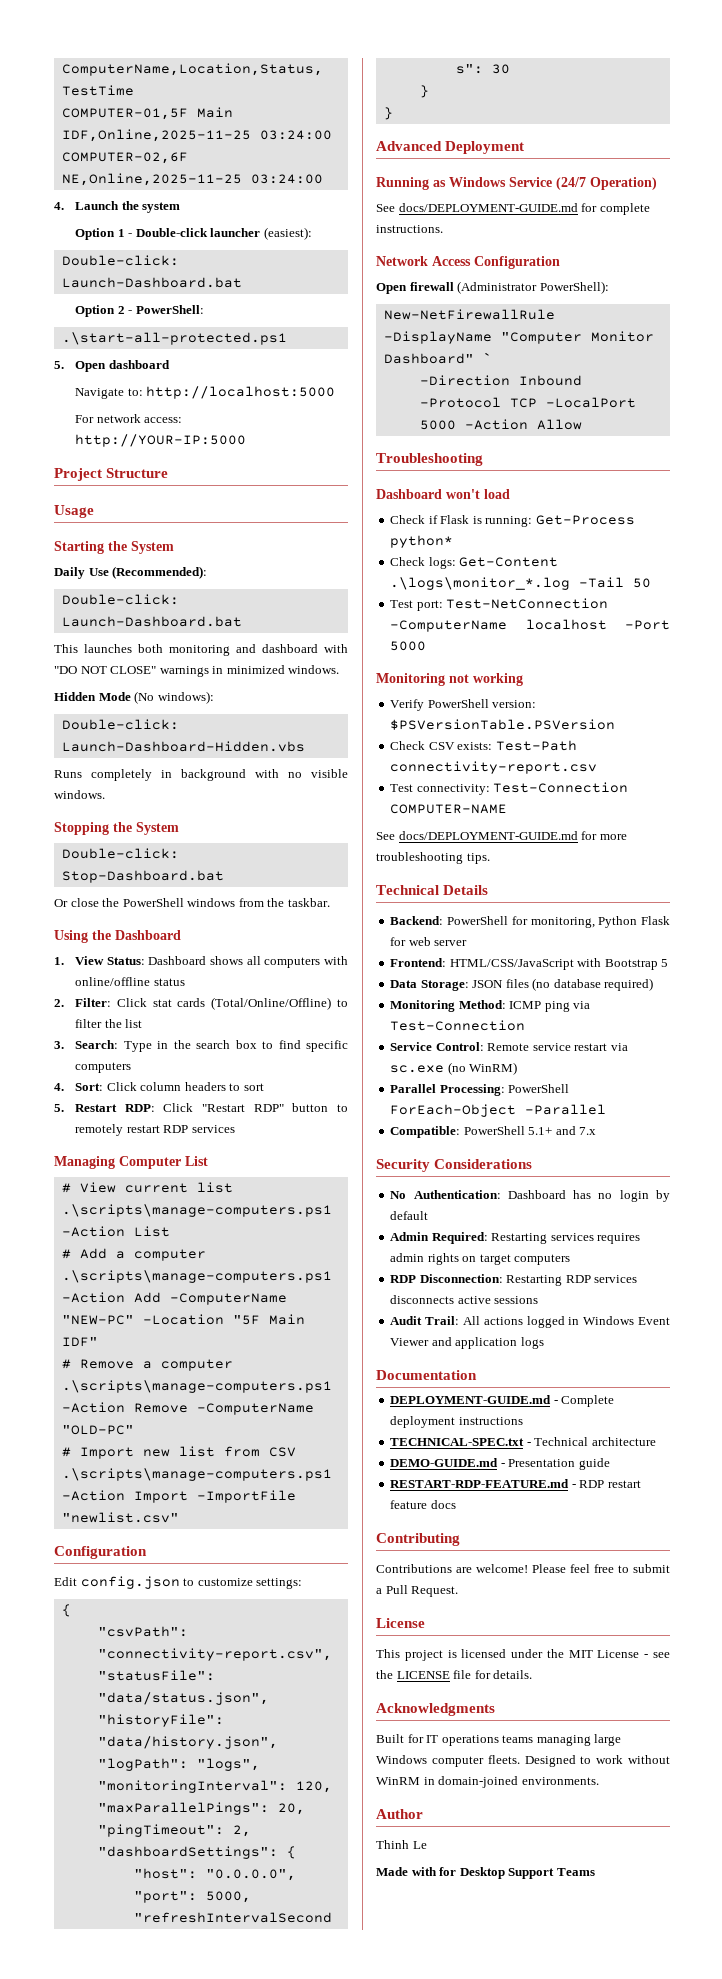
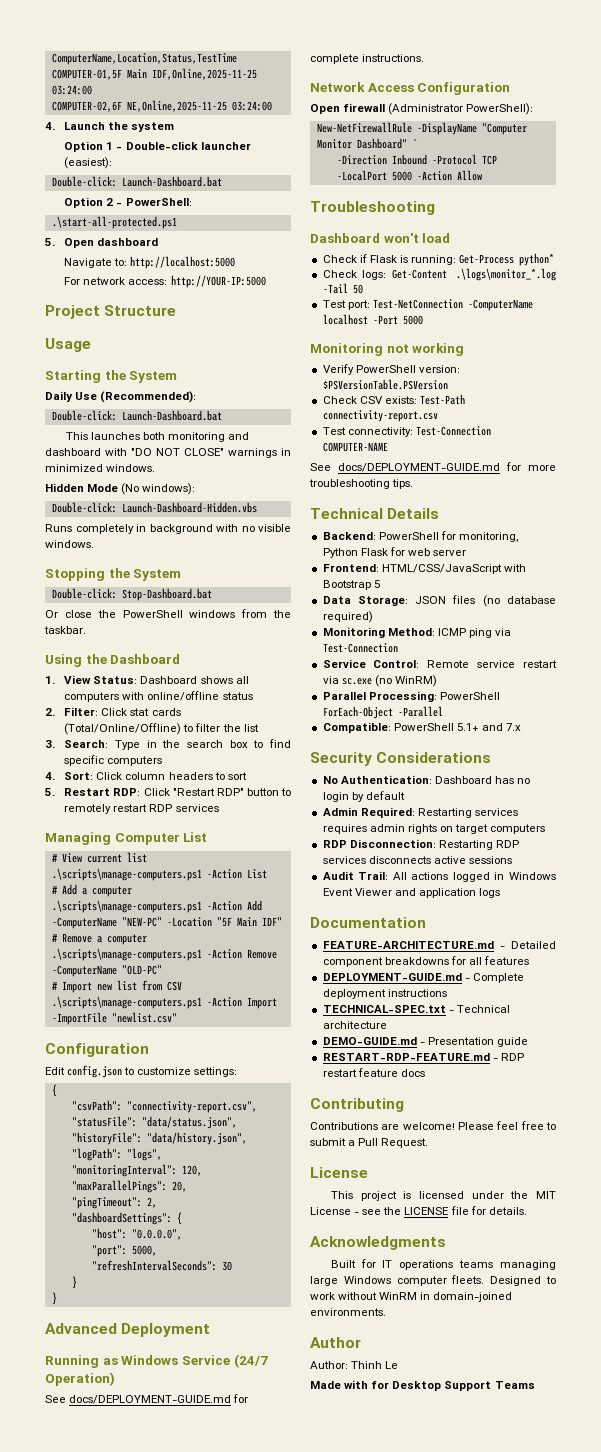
+ FEATURE-ARCHITECTURE.md - Detailed component breakdowns for all features
- Thinh Le
+ Author: Thinh Le

